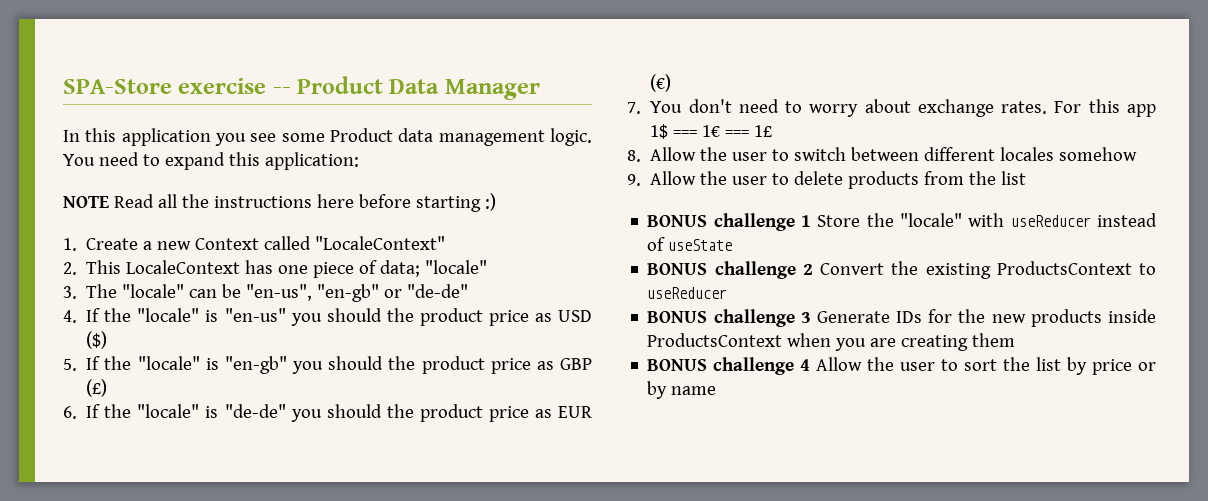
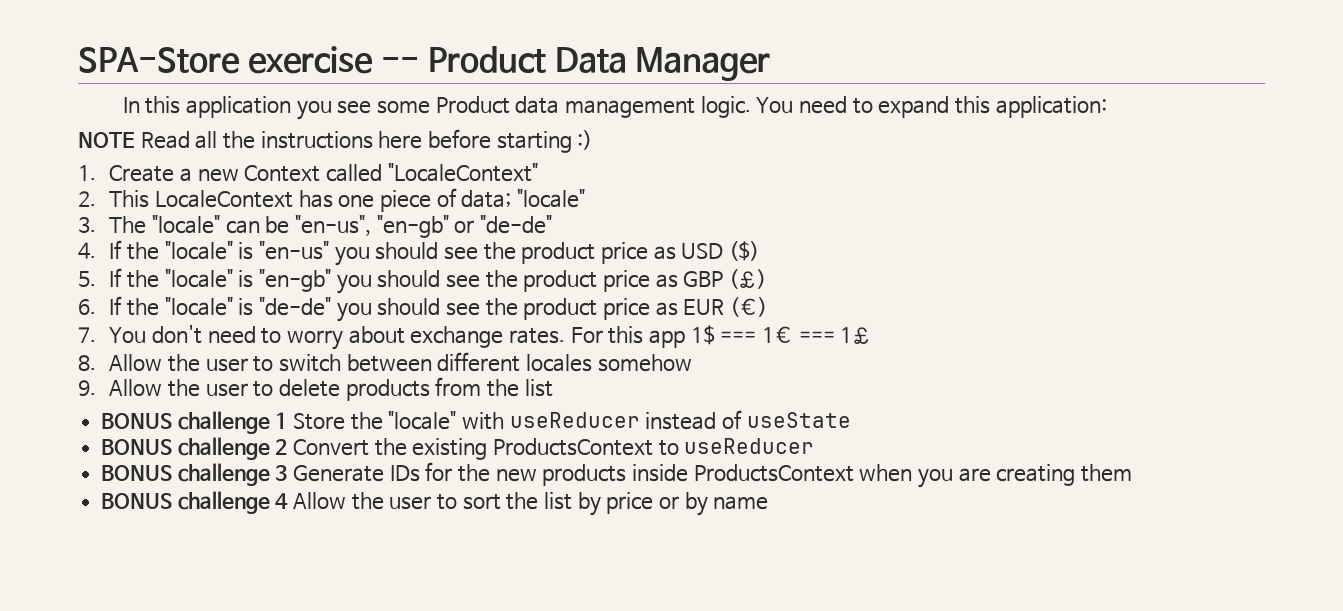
- 4. If the "locale" is "en-us" you should the product price as USD ($)
+ 4. If the "locale" is "en-us" you should see the product price as USD ($)
- 5. If the "locale" is "en-gb" you should the product price as GBP (£)
+ 5. If the "locale" is "en-gb" you should see the product price as GBP (£)
- 6. If the "locale" is "de-de" you should the product price as EUR (€)
+ 6. If the "locale" is "de-de" you should see the product price as EUR (€)

